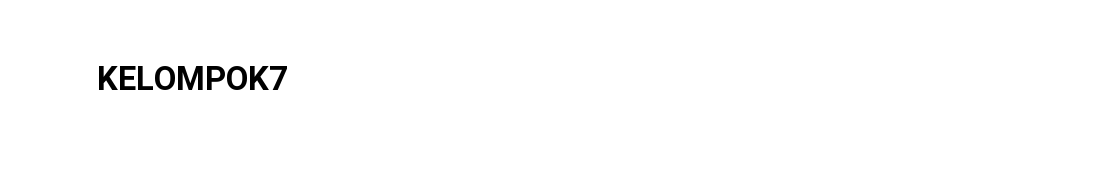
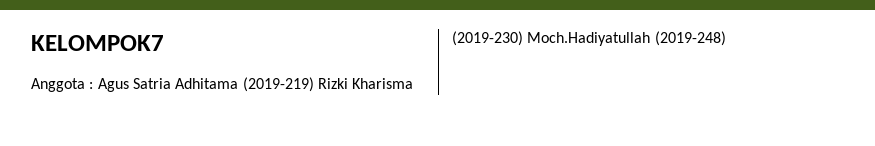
+ Anggota : Agus Satria Adhitama (2019-219) Rizki Kharisma (2019-230) Moch.Hadiyatullah (2019-248)

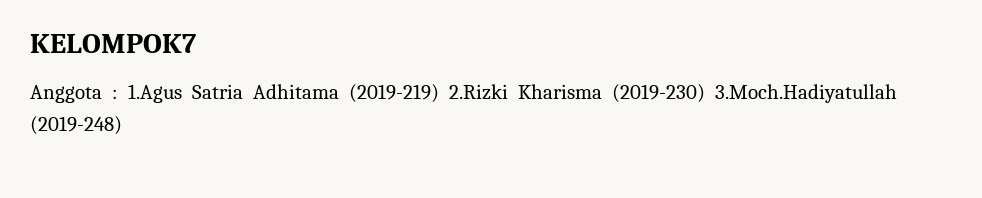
- Anggota : Agus Satria Adhitama (2019-219) Rizki Kharisma (2019-230) Moch.Hadiyatullah (2019-248)
+ Anggota : 1.Agus Satria Adhitama (2019-219) 2.Rizki Kharisma (2019-230) 3.Moch.Hadiyatullah (2019-248)

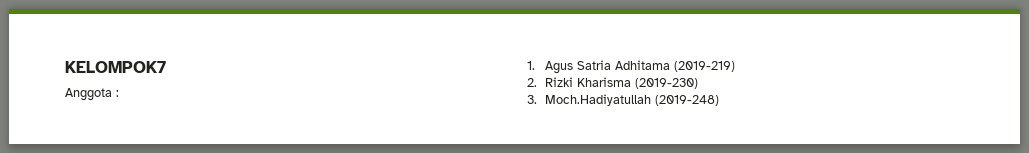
- Anggota : 1.Agus Satria Adhitama (2019-219) 2.Rizki Kharisma (2019-230) 3.Moch.Hadiyatullah (2019-248)
+ Anggota :
+ 1. Agus Satria Adhitama (2019-219)
+ 2. Rizki Kharisma (2019-230)
+ 3. Moch.Hadiyatullah (2019-248)

